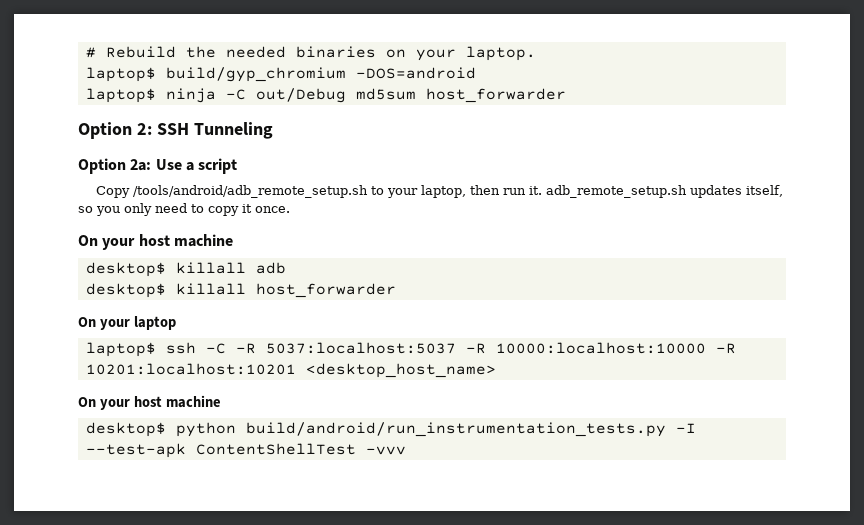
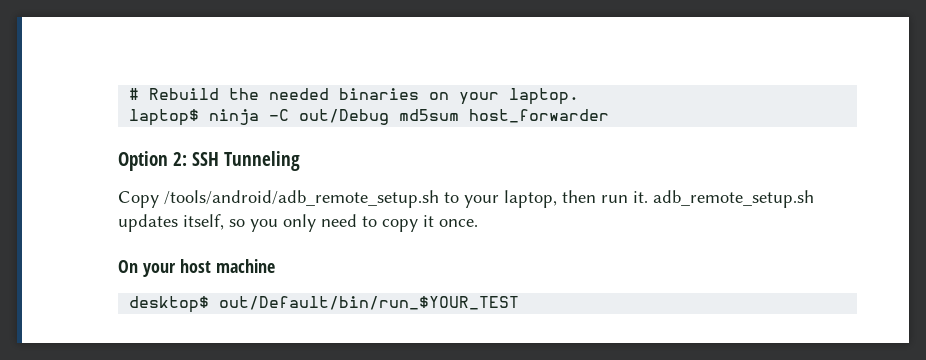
- laptop$ build/gyp_chromium -DOS=android
- Option 2a: Use a script
- desktop$ killall adb
- desktop$ killall host_forwarder
- On your laptop
- laptop$ ssh -C -R 5037:localhost:5037 -R 10000:localhost:10000 -R 10201:localhost:10201 <desktop_host_name>
- On your host machine
- desktop$ python build/android/run_instrumentation_tests.py -I --test-apk ContentShellTest -vvv
+ desktop$ out/Default/bin/run_$YOUR_TEST

